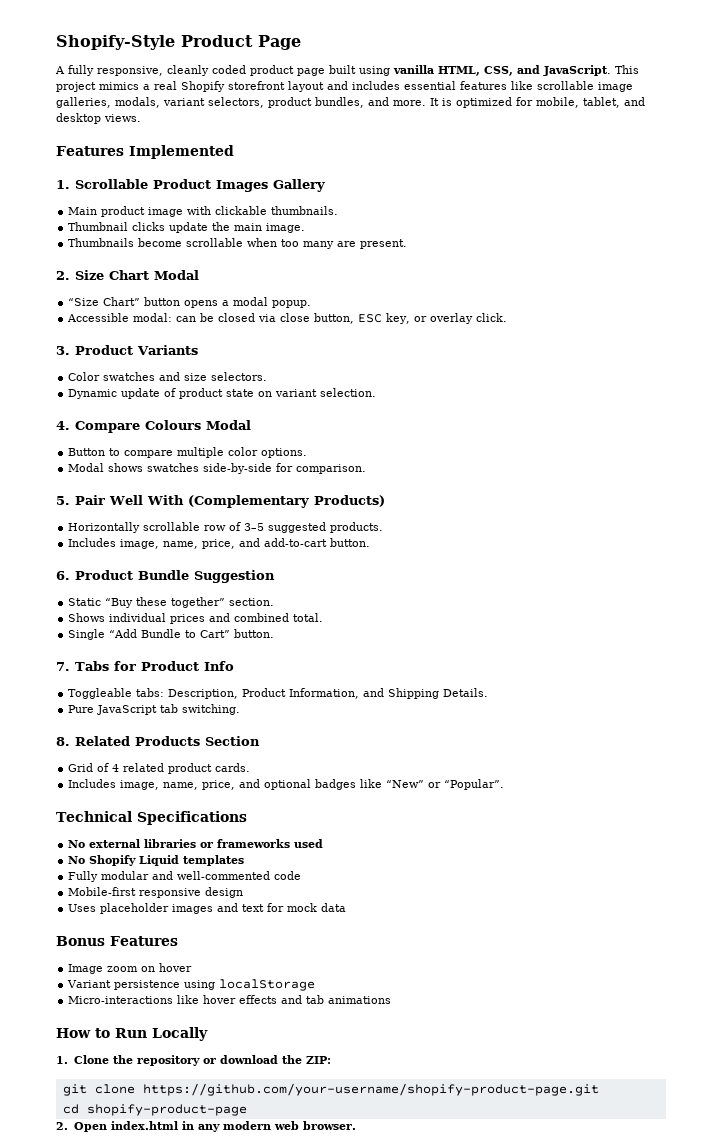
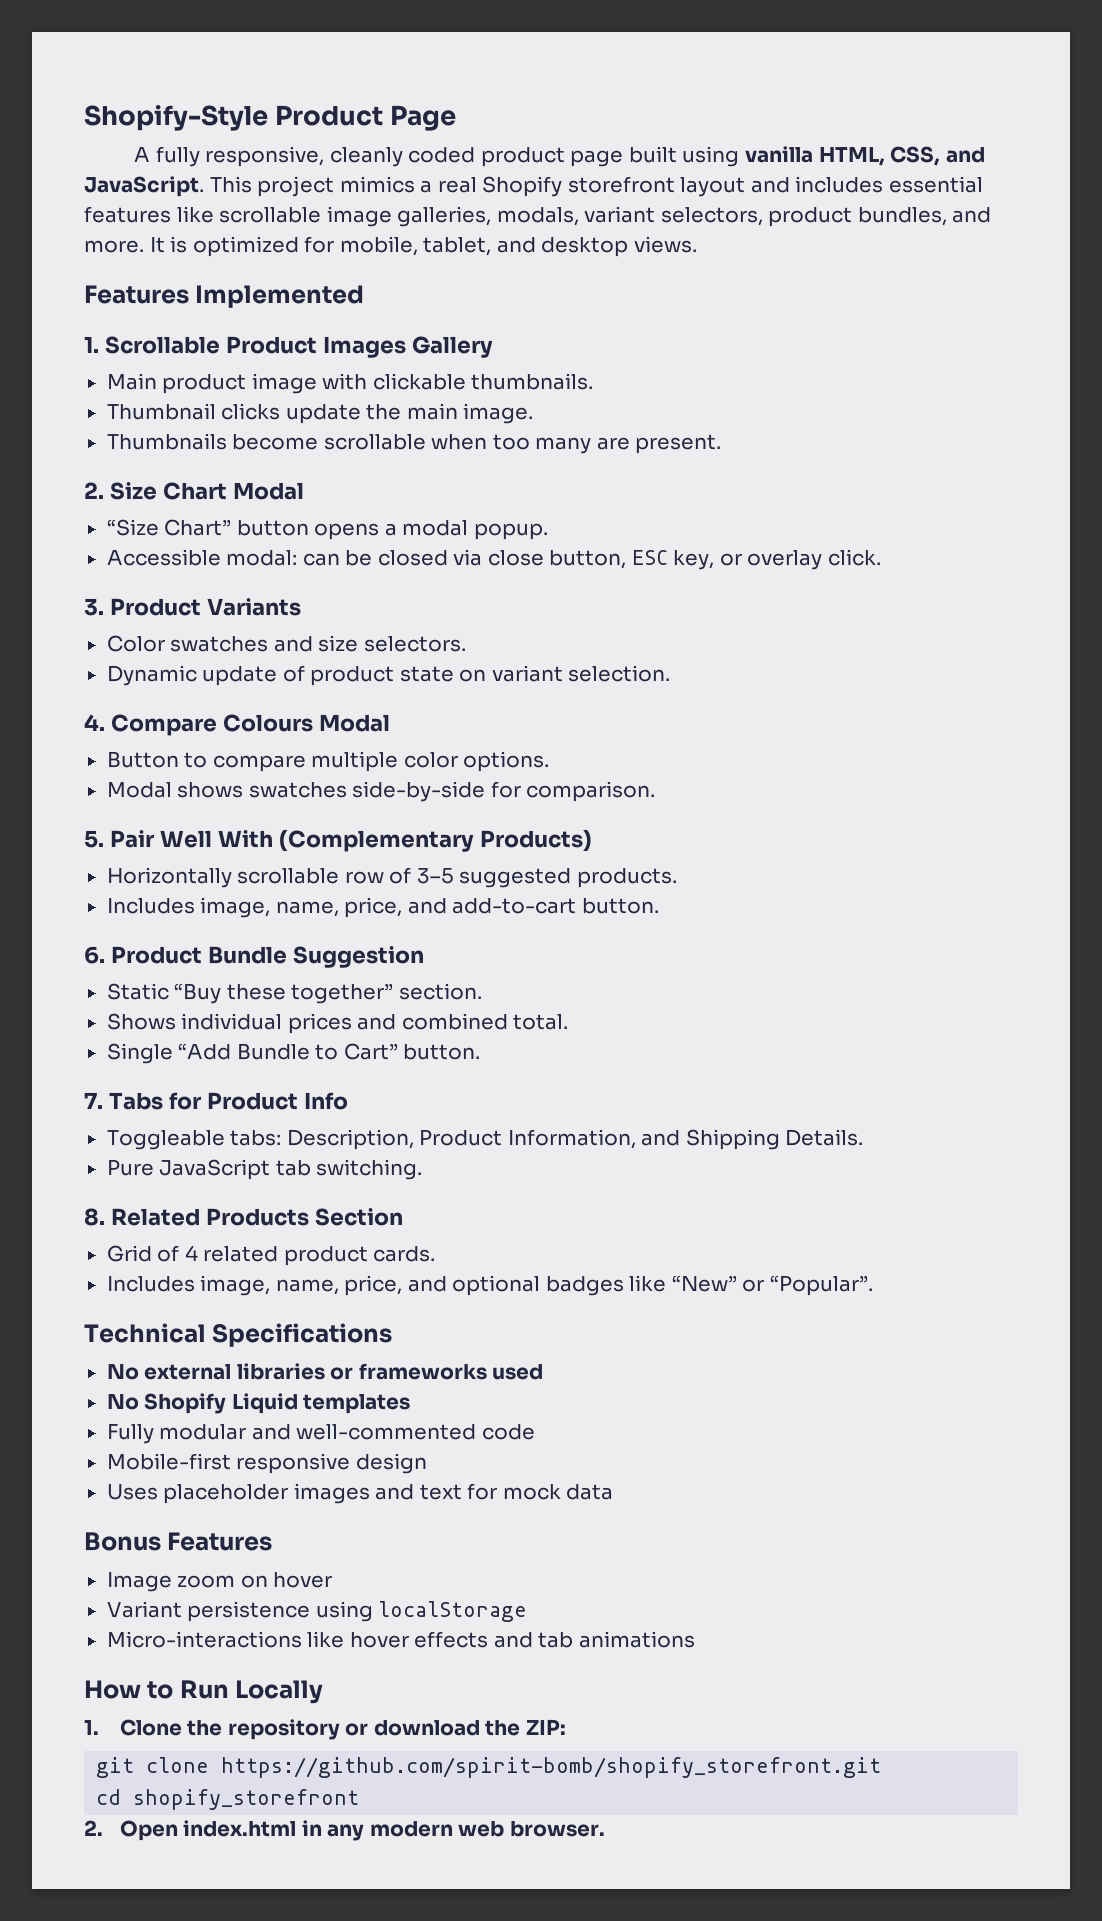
- git clone https://github.com/your-username/shopify-product-page.git
+ git clone https://github.com/spirit-bomb/shopify_storefront.git
- cd shopify-product-page
+ cd shopify_storefront

